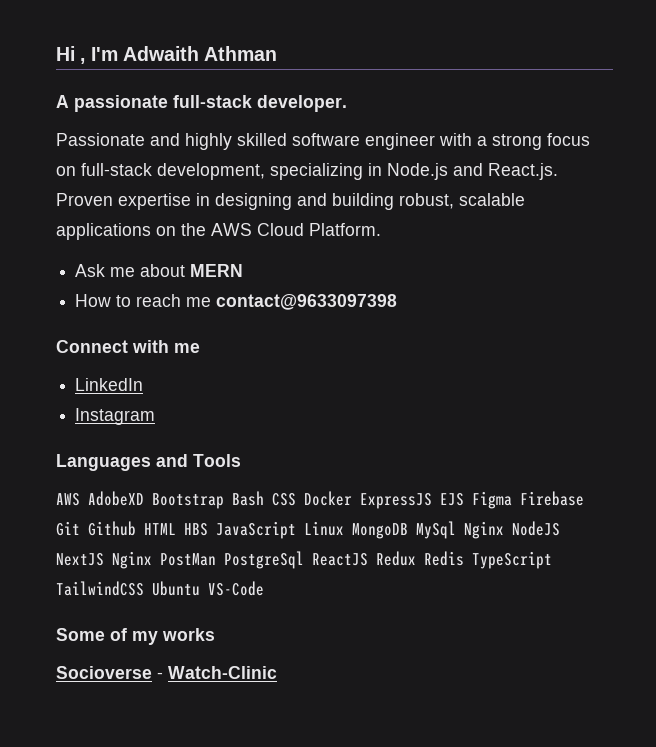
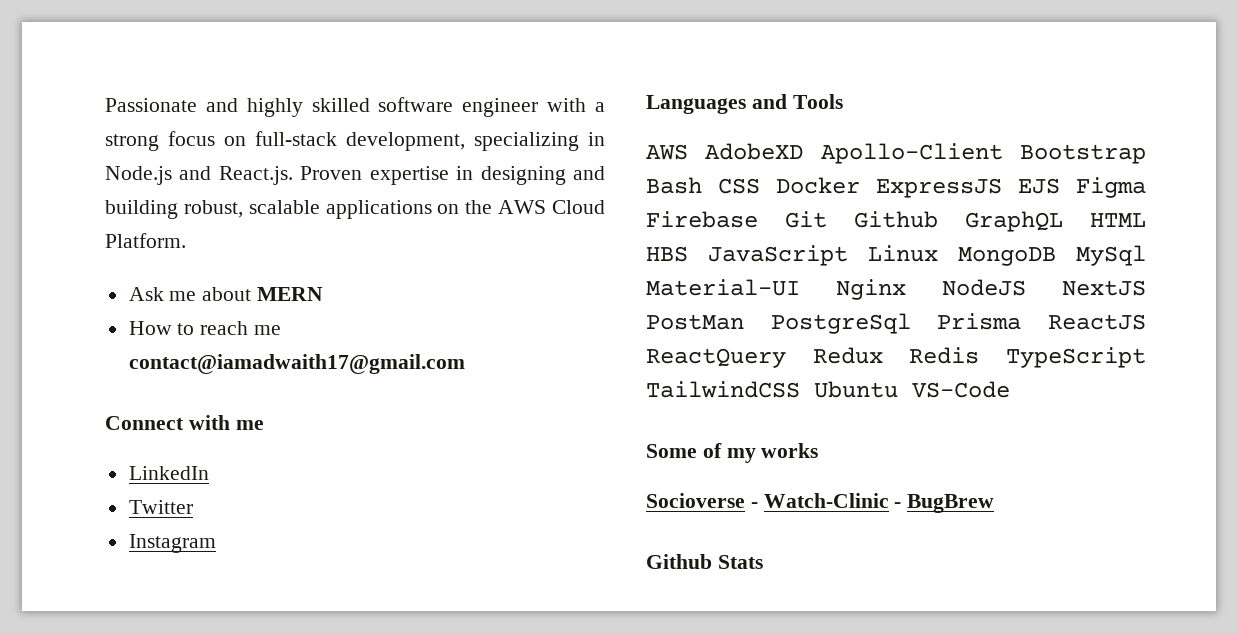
- Hi , I'm Adwaith Athman
- A passionate full-stack developer.
- How to reach me contact@9633097398
+ How to reach me contact@iamadwaith17@gmail.com
+ Twitter
- AWS AdobeXD Bootstrap Bash CSS Docker ExpressJS EJS Figma Firebase Git Github HTML HBS JavaScript Linux MongoDB MySql Nginx NodeJS NextJS Nginx PostMan PostgreSql ReactJS Redux Redis TypeScript TailwindCSS Ubuntu VS-Code
+ AWS AdobeXD Apollo-Client Bootstrap Bash CSS Docker ExpressJS EJS Figma Firebase Git Github GraphQL HTML HBS JavaScript Linux MongoDB MySql Material-UI Nginx NodeJS NextJS PostMan PostgreSql Prisma ReactJS ReactQuery Redux Redis TypeScript TailwindCSS Ubuntu VS-Code
- Socioverse - Watch-Clinic
+ Socioverse - Watch-Clinic - BugBrew
+ Github Stats

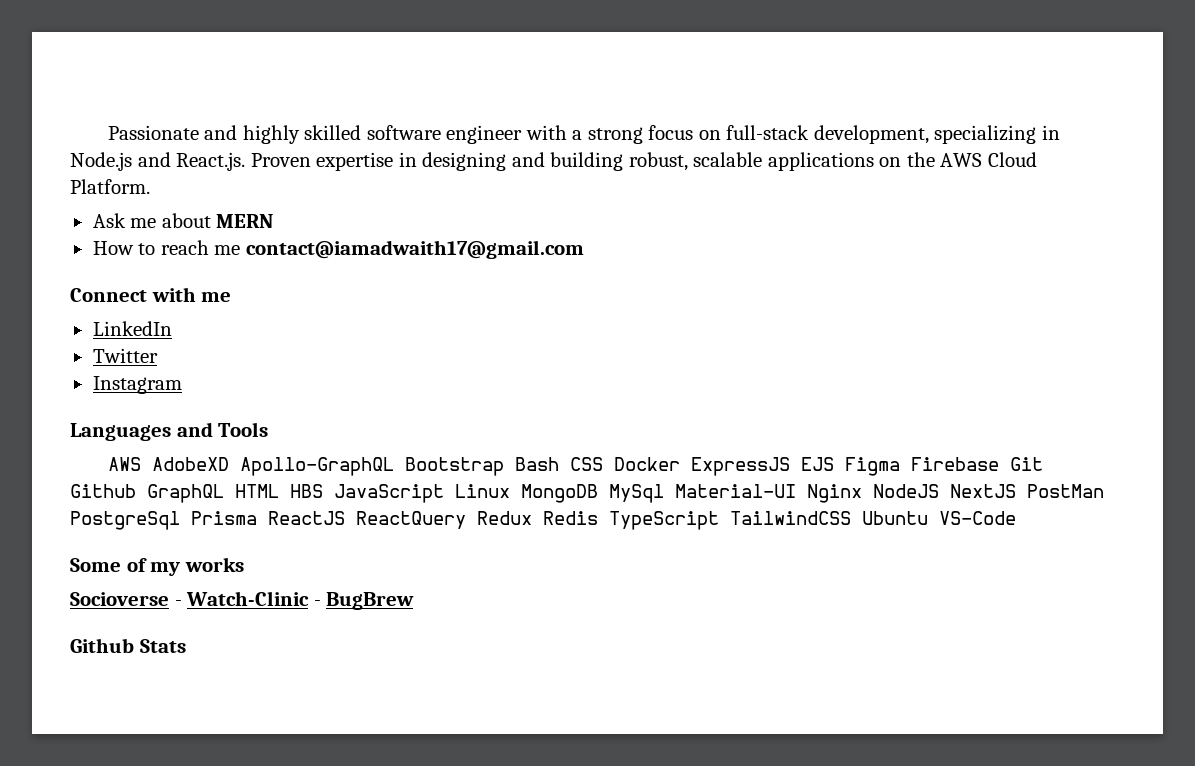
- AWS AdobeXD Apollo-Client Bootstrap Bash CSS Docker ExpressJS EJS Figma Firebase Git Github GraphQL HTML HBS JavaScript Linux MongoDB MySql Material-UI Nginx NodeJS NextJS PostMan PostgreSql Prisma ReactJS ReactQuery Redux Redis TypeScript TailwindCSS Ubuntu VS-Code
+ AWS AdobeXD Apollo-GraphQL Bootstrap Bash CSS Docker ExpressJS EJS Figma Firebase Git Github GraphQL HTML HBS JavaScript Linux MongoDB MySql Material-UI Nginx NodeJS NextJS PostMan PostgreSql Prisma ReactJS ReactQuery Redux Redis TypeScript TailwindCSS Ubuntu VS-Code

